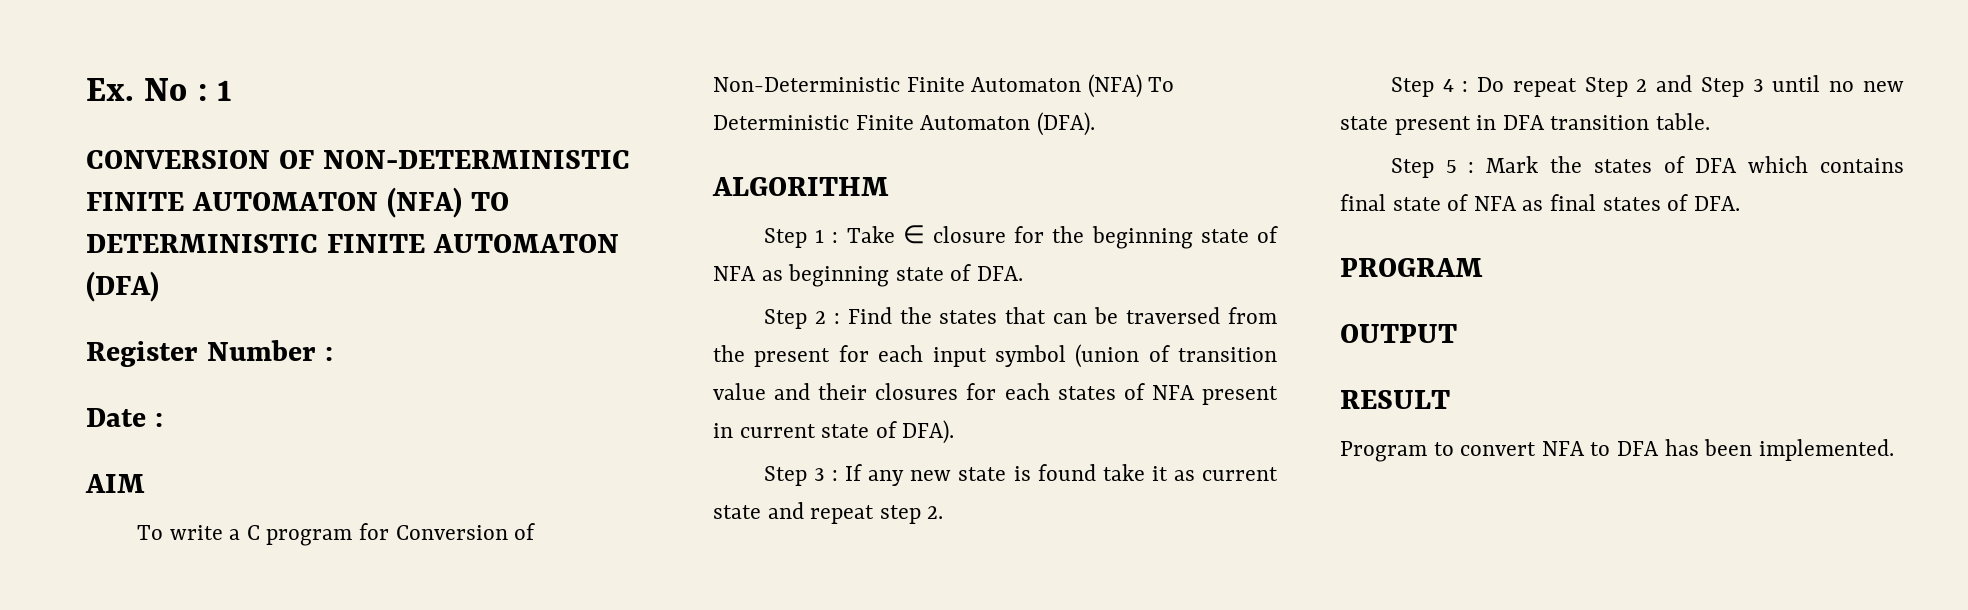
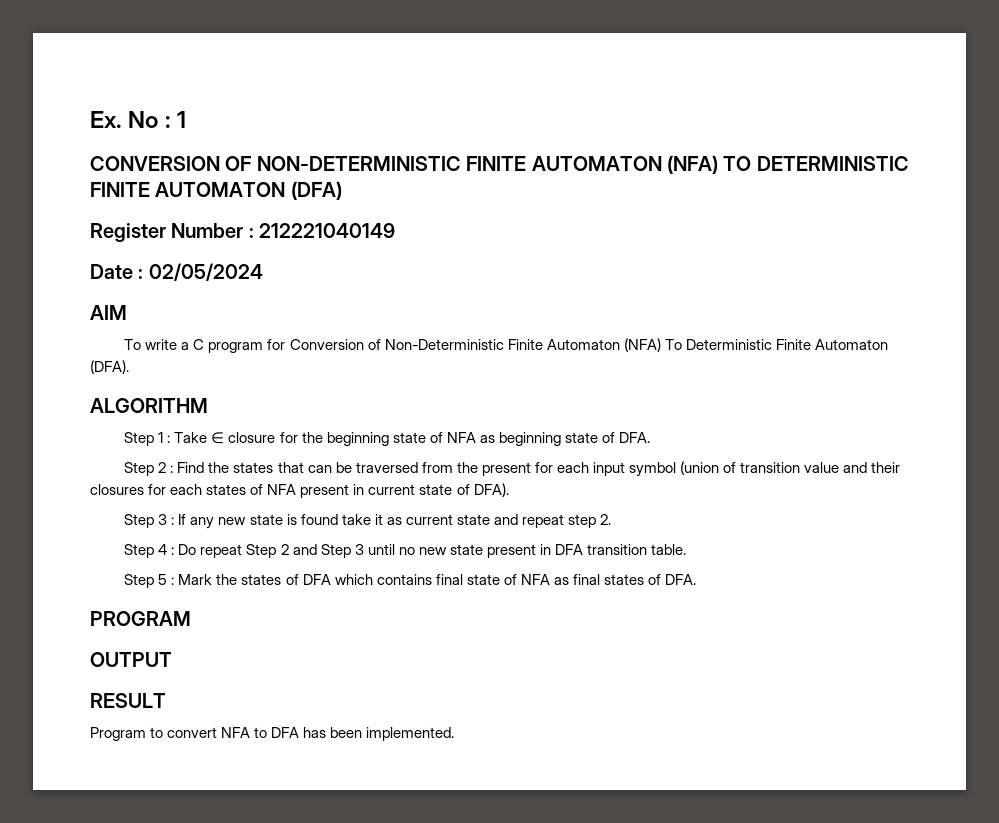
- Register Number :
+ Register Number : 212221040149
- Date :
+ Date : 02/05/2024

